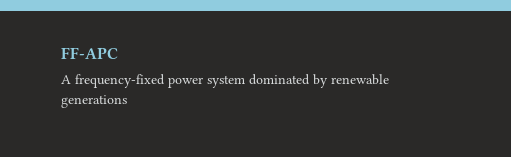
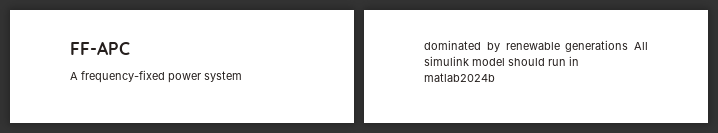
- A frequency-fixed power system dominated by renewable generations
+ A frequency-fixed power system dominated by renewable generations All simulink model should run in matlab2024b

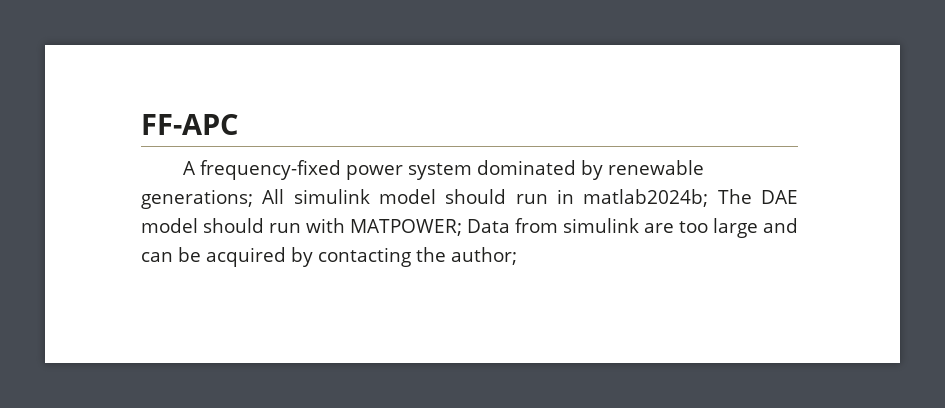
- A frequency-fixed power system dominated by renewable generations All simulink model should run in matlab2024b
+ A frequency-fixed power system dominated by renewable generations; All simulink model should run in matlab2024b; The DAE model should run with MATPOWER; Data from simulink are too large and can be acquired by contacting the author;

